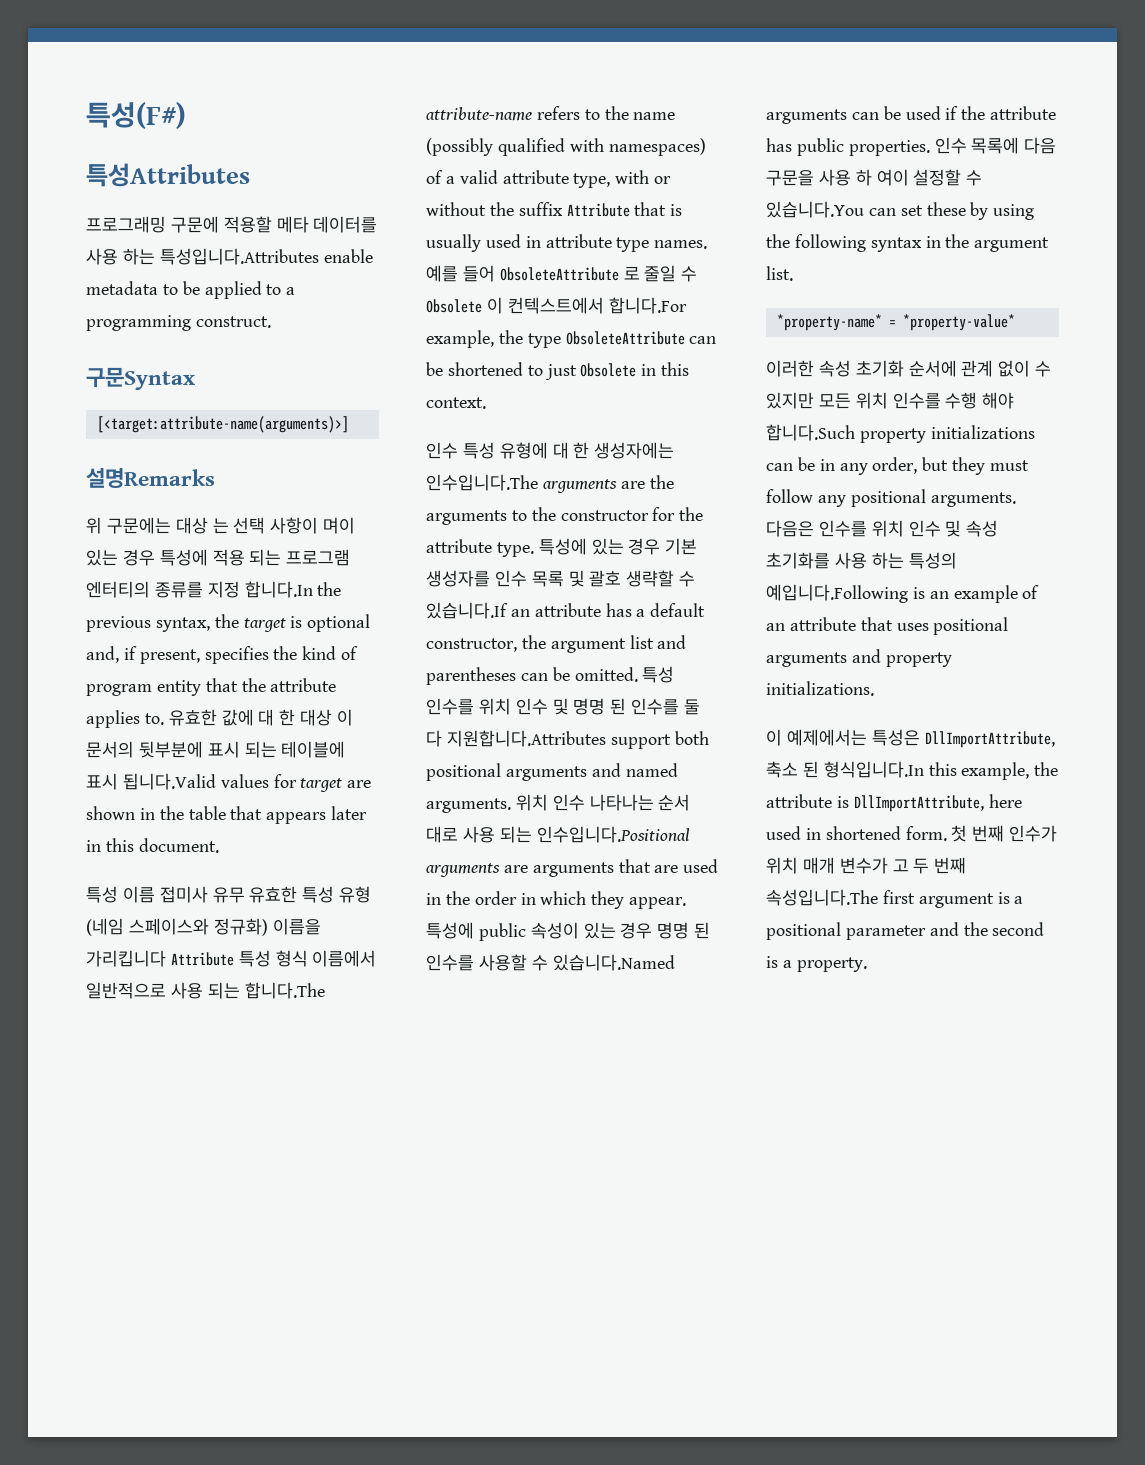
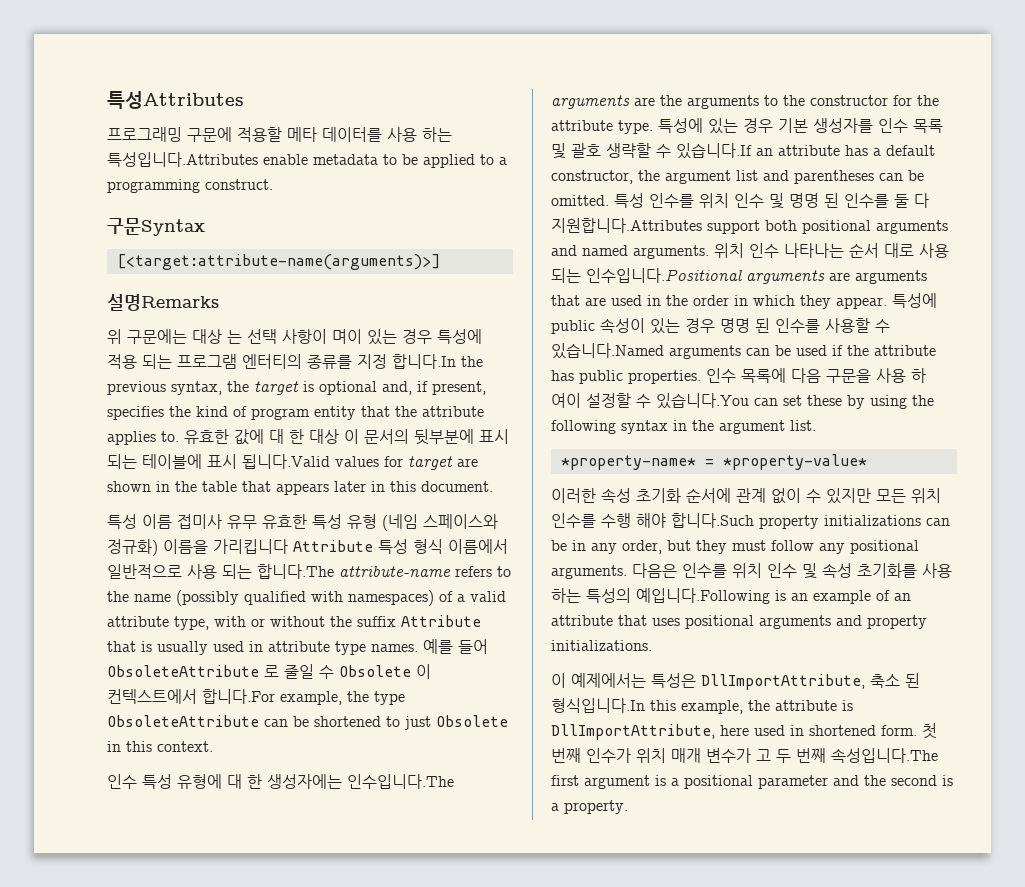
- 특성(F#)

